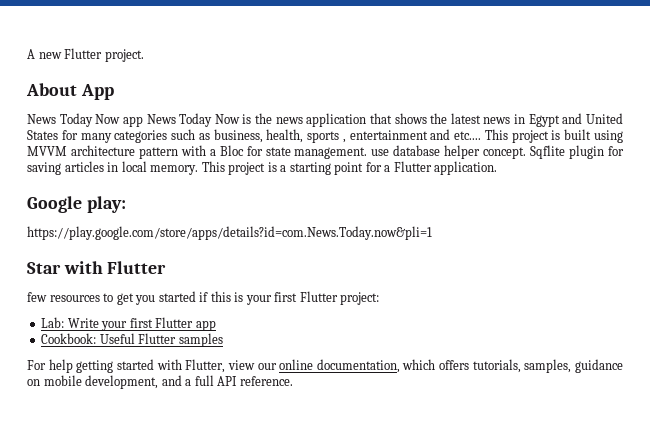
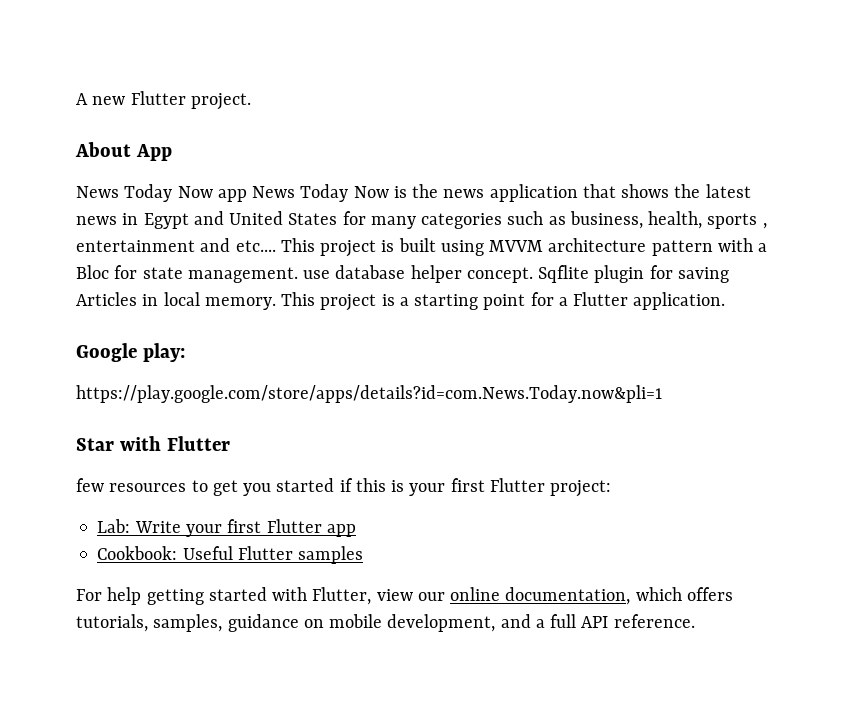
- Sqflite plugin for saving articles in local memory.
+ Sqflite plugin for saving Articles in local memory.

